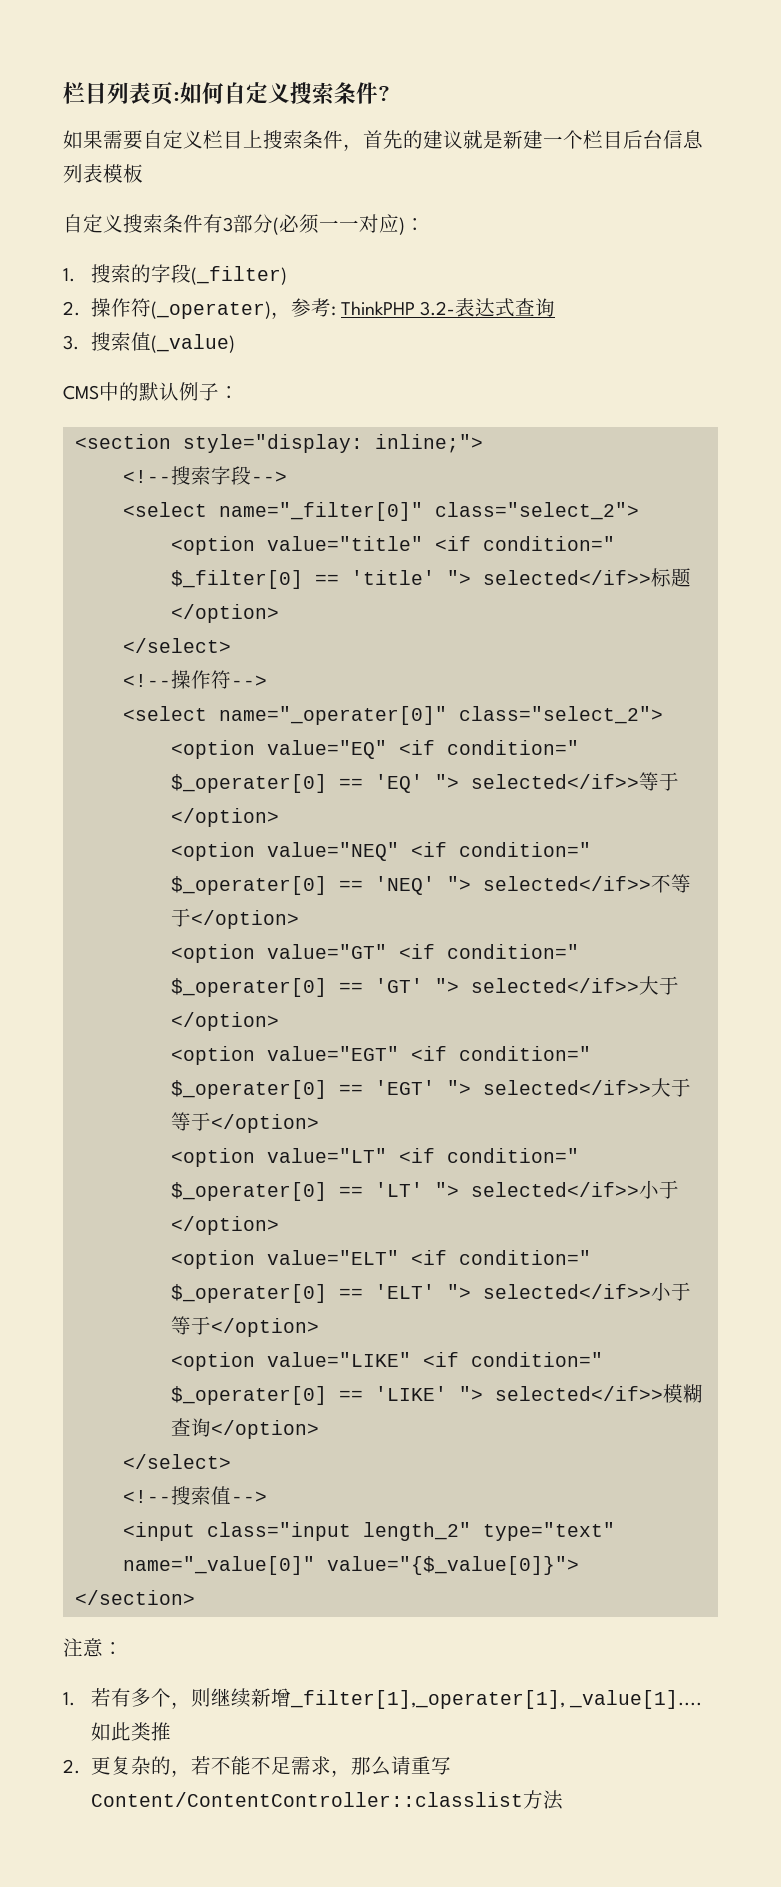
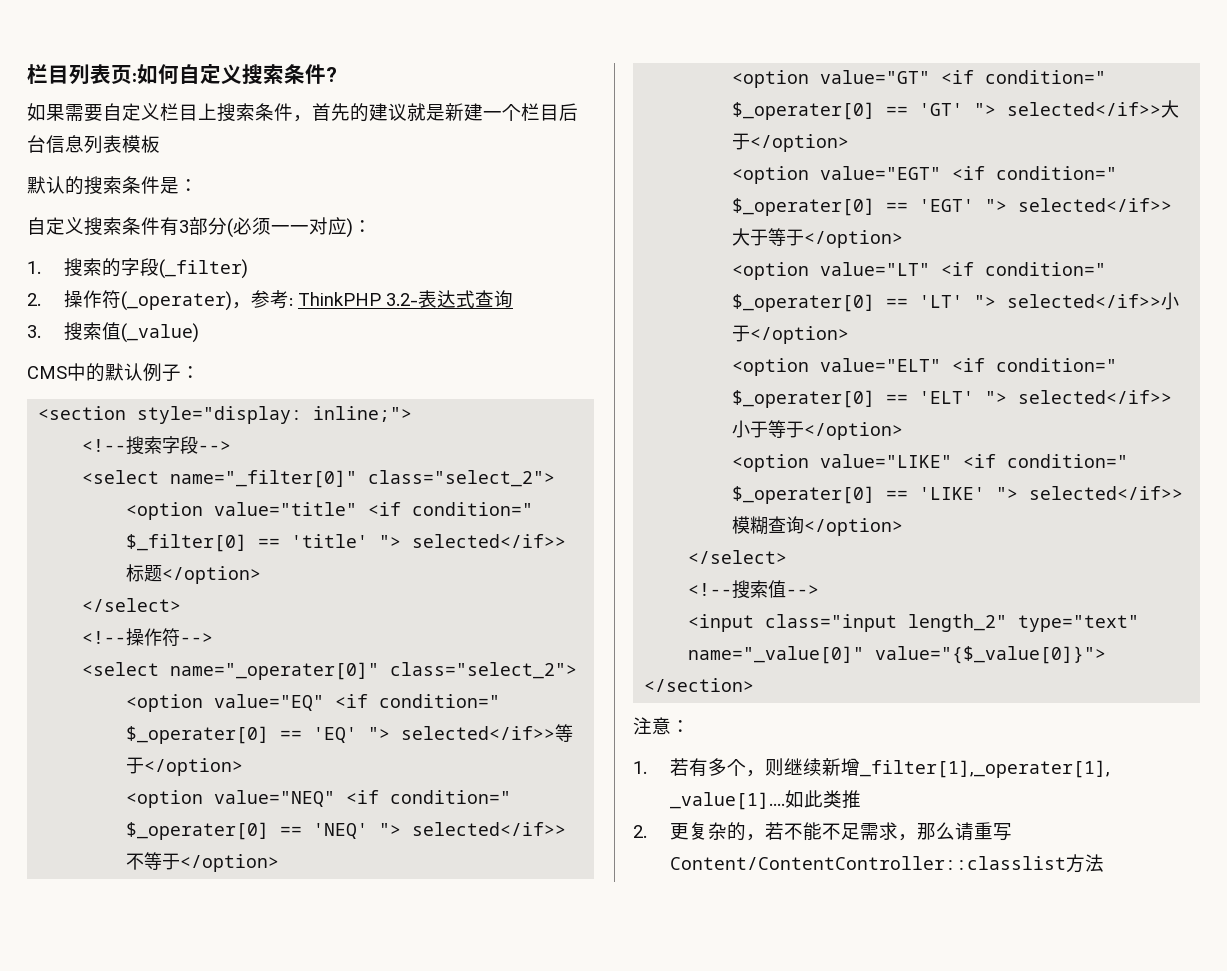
+ 默认的搜索条件是：

